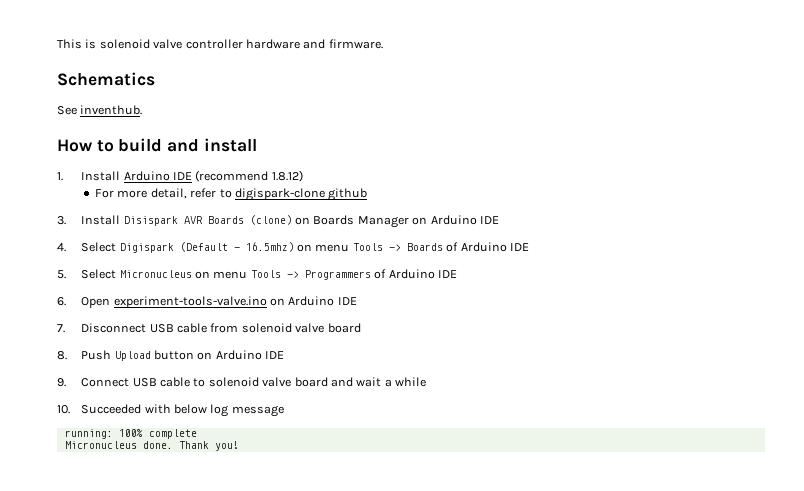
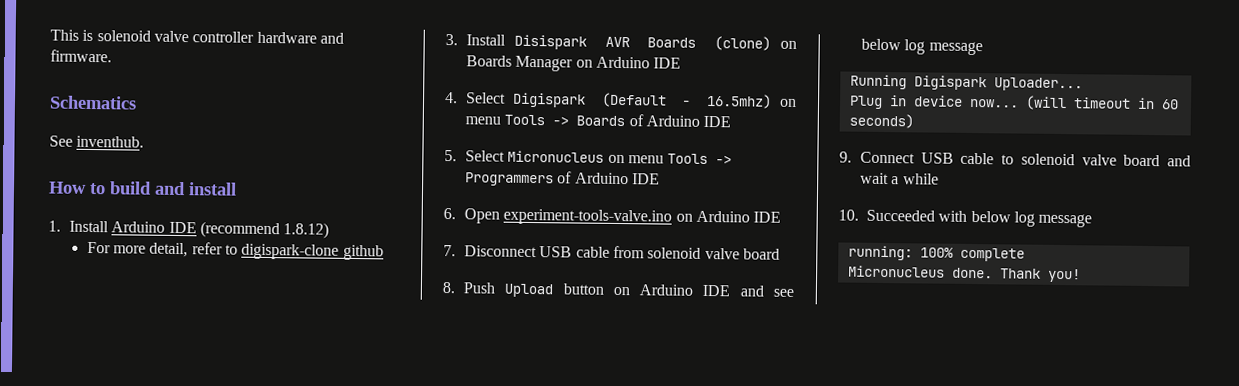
- 8. Push Upload button on Arduino IDE
+ 8. Push Upload button on Arduino IDE and see below log message
+ Running Digispark Uploader...
+ Plug in device now... (will timeout in 60 seconds)

